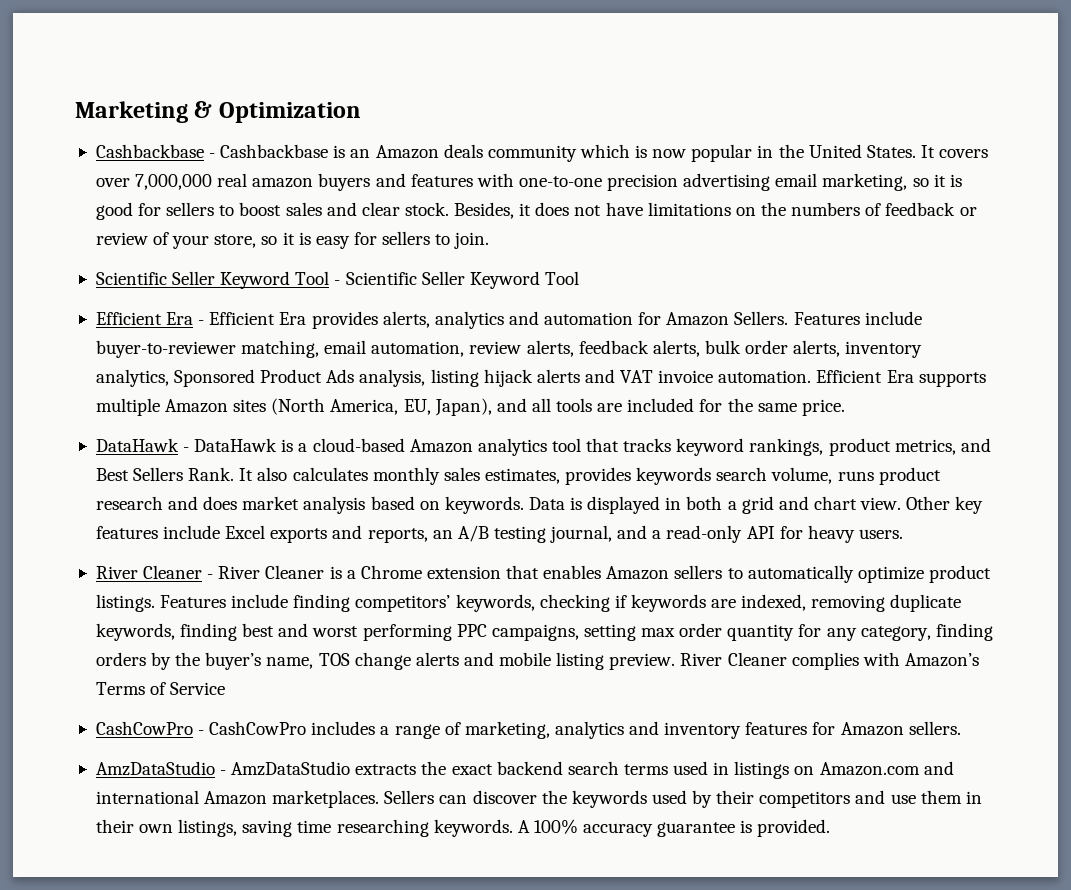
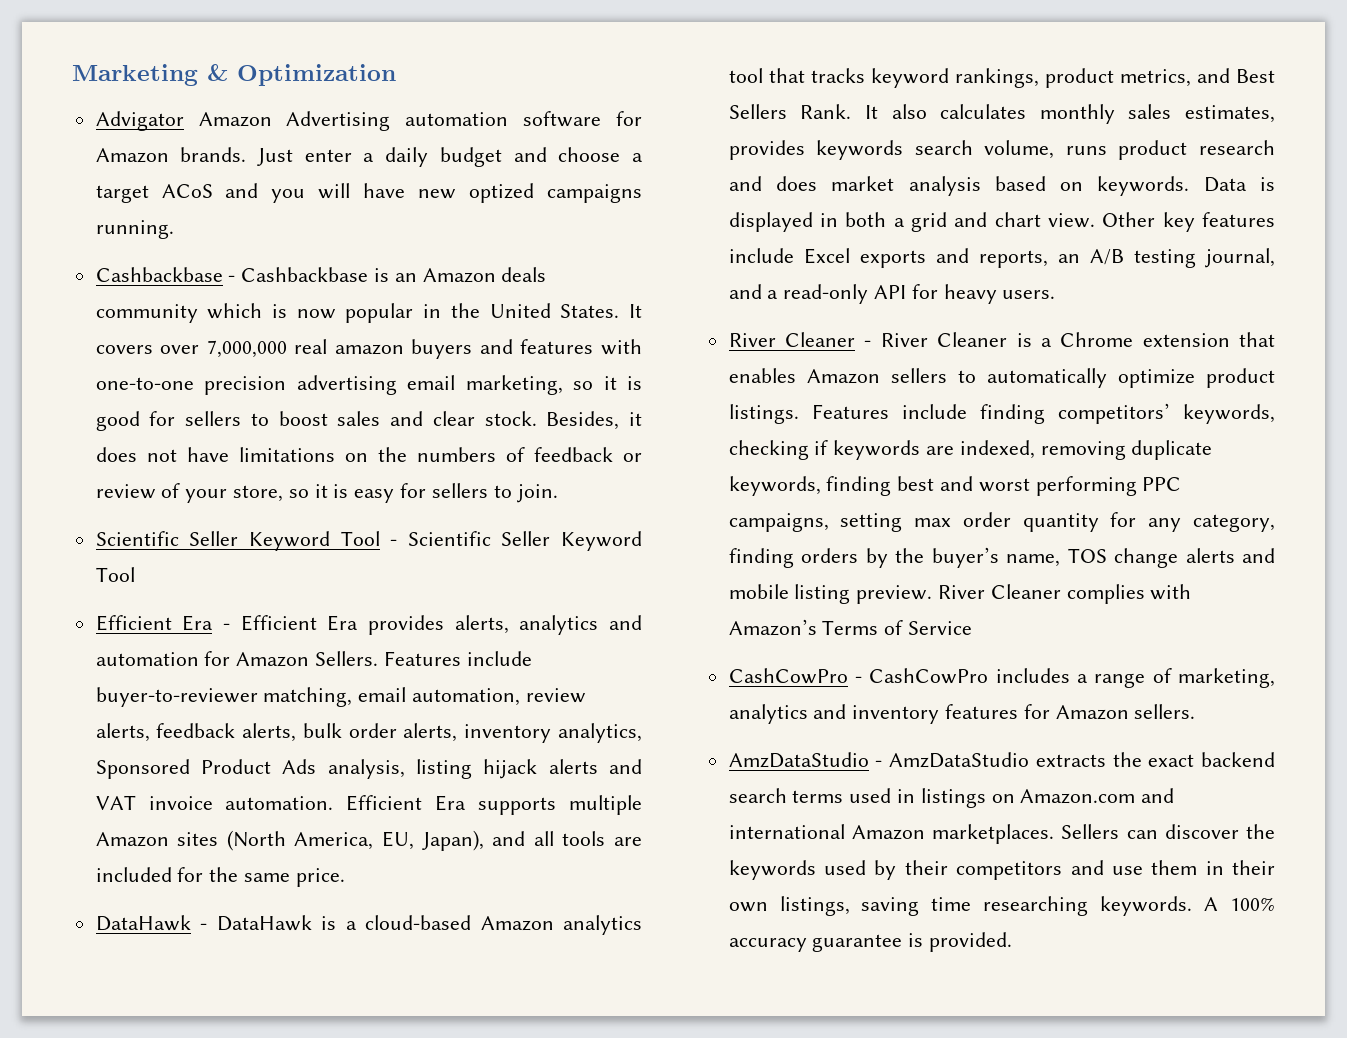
+ Advigator Amazon Advertising automation software for Amazon brands. Just enter a daily budget and choose a target ACoS and you will have new optized campaigns running.

